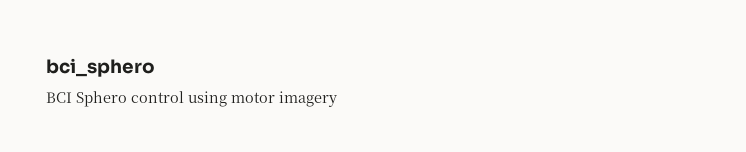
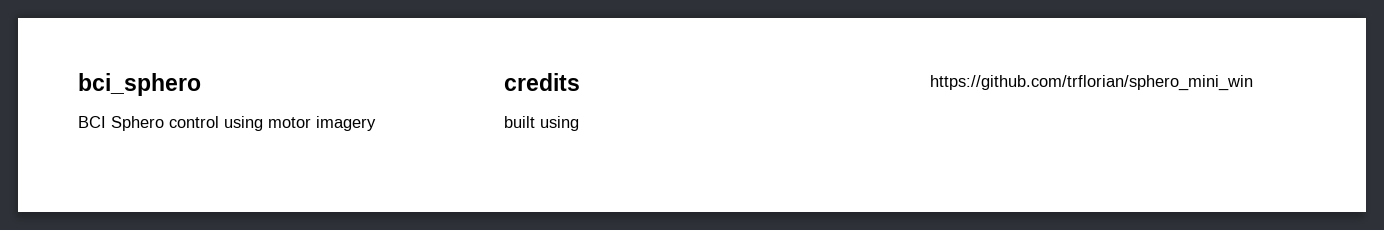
+ credits
+ built using https://github.com/trflorian/sphero_mini_win

